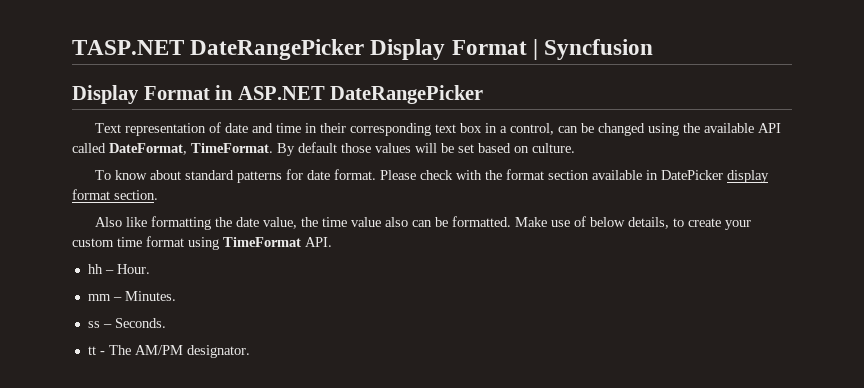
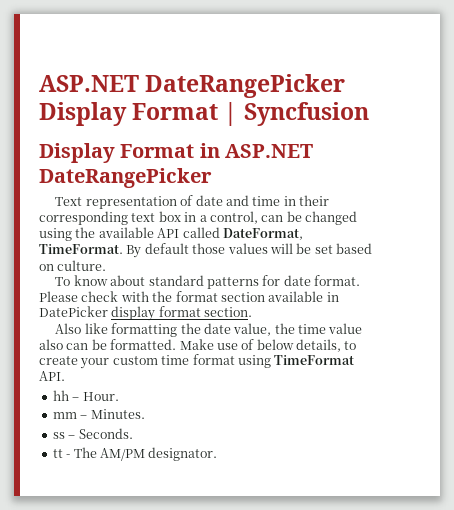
- TASP.NET DateRangePicker Display Format | Syncfusion
+ ASP.NET DateRangePicker Display Format | Syncfusion

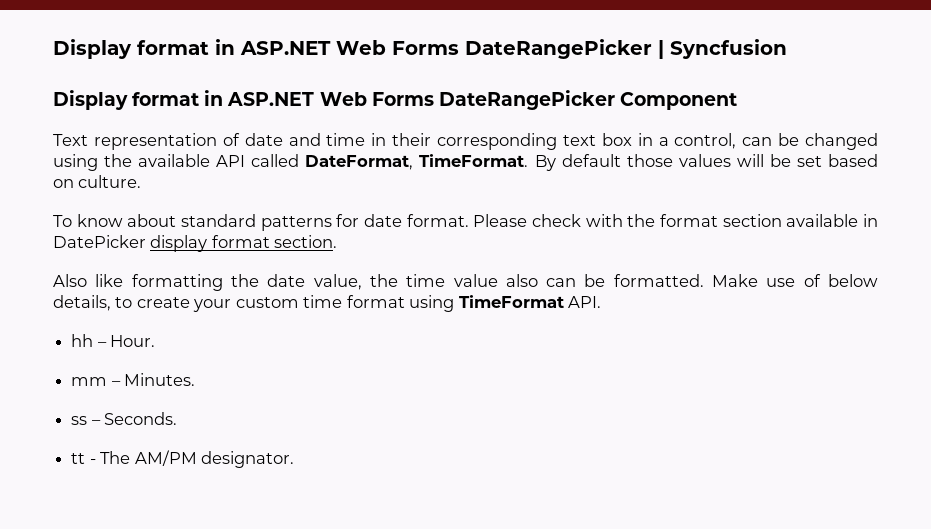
- ASP.NET DateRangePicker Display Format | Syncfusion
+ Display format in ASP.NET Web Forms DateRangePicker | Syncfusion
- Display Format in ASP.NET DateRangePicker
+ Display format in ASP.NET Web Forms DateRangePicker Component

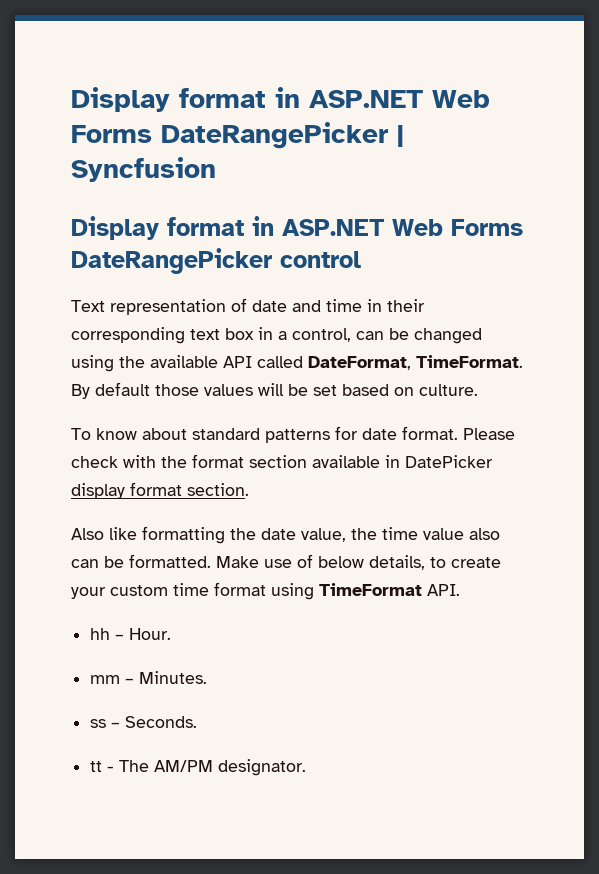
- Display format in ASP.NET Web Forms DateRangePicker Component
+ Display format in ASP.NET Web Forms DateRangePicker control

